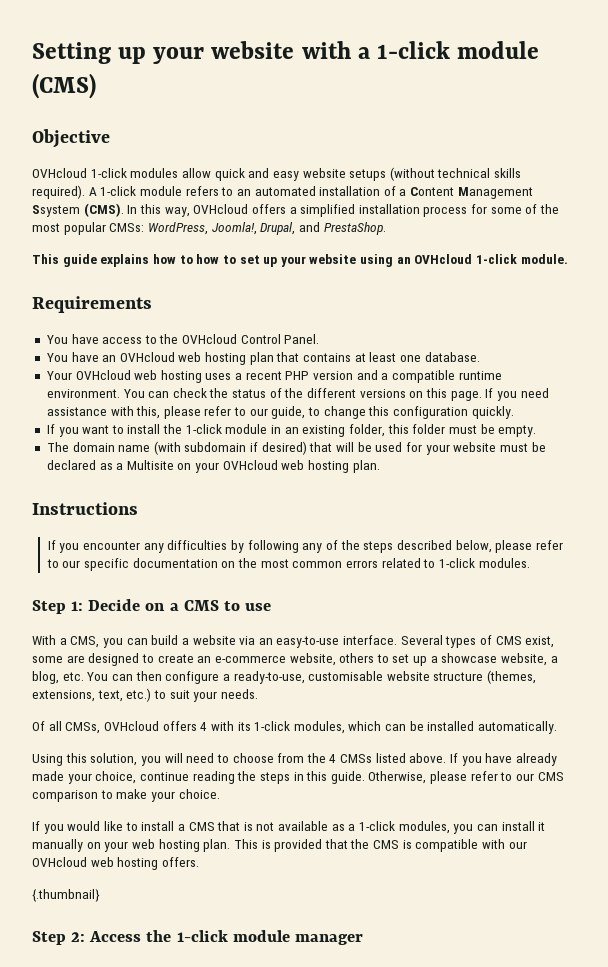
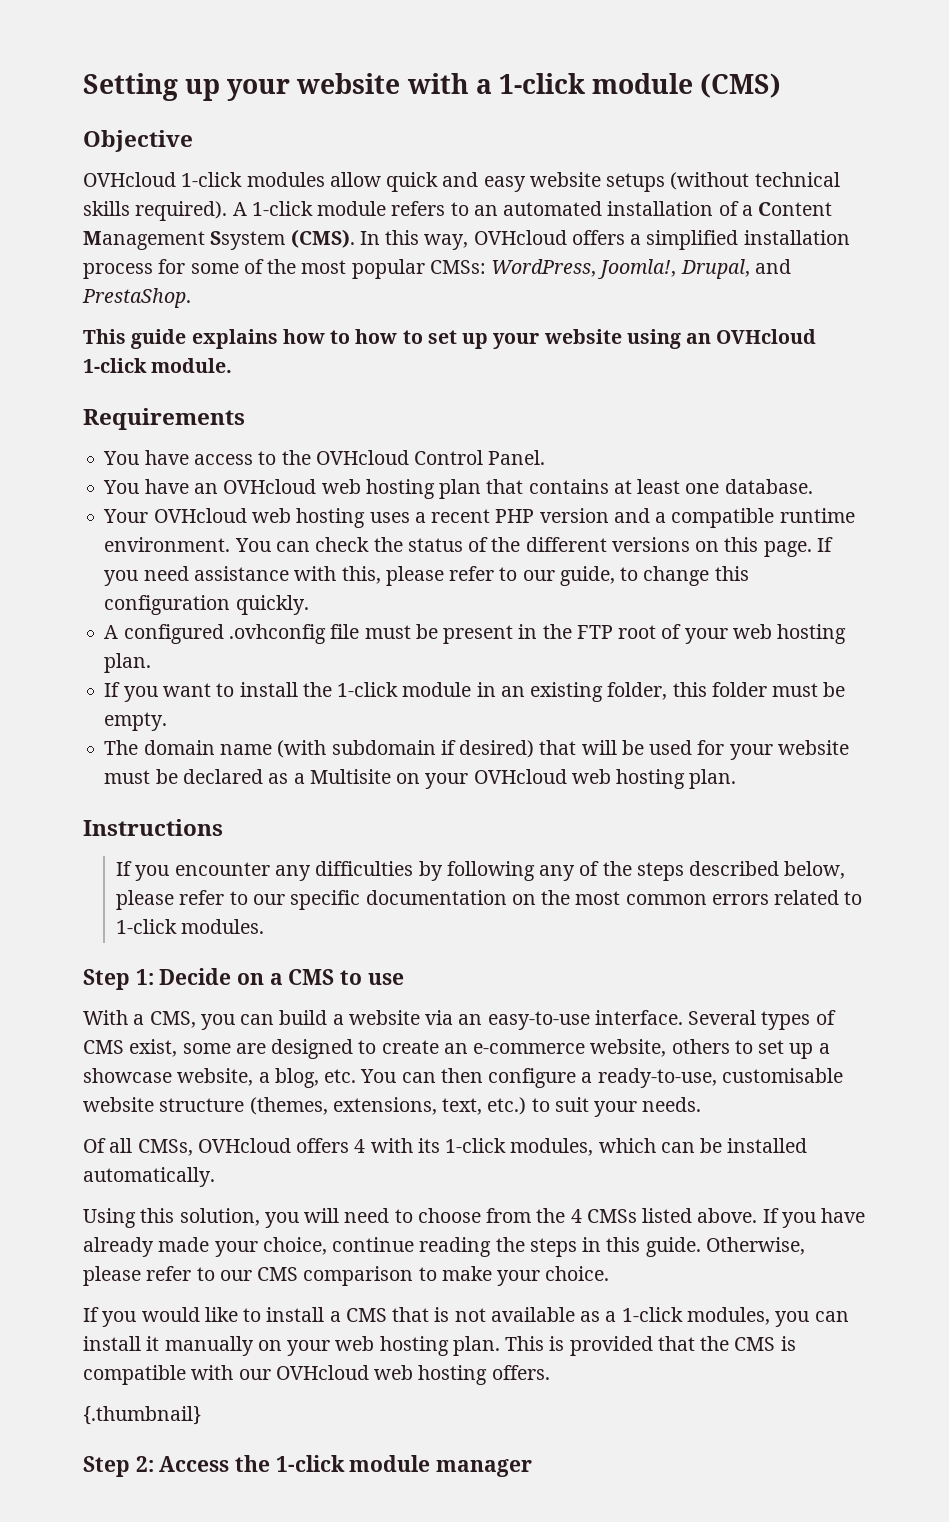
+ A configured .ovhconfig file must be present in the FTP root of your web hosting plan.

